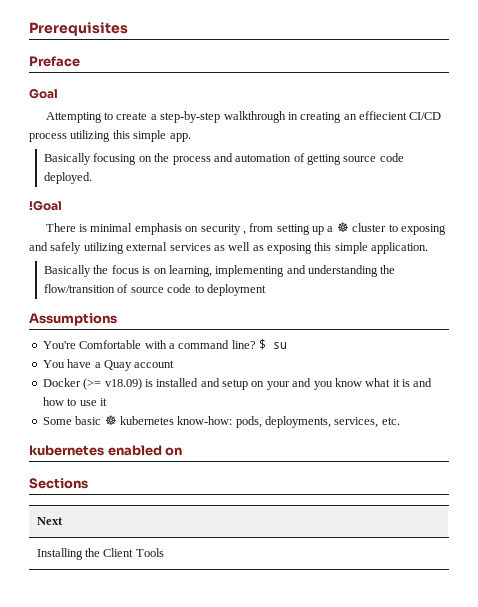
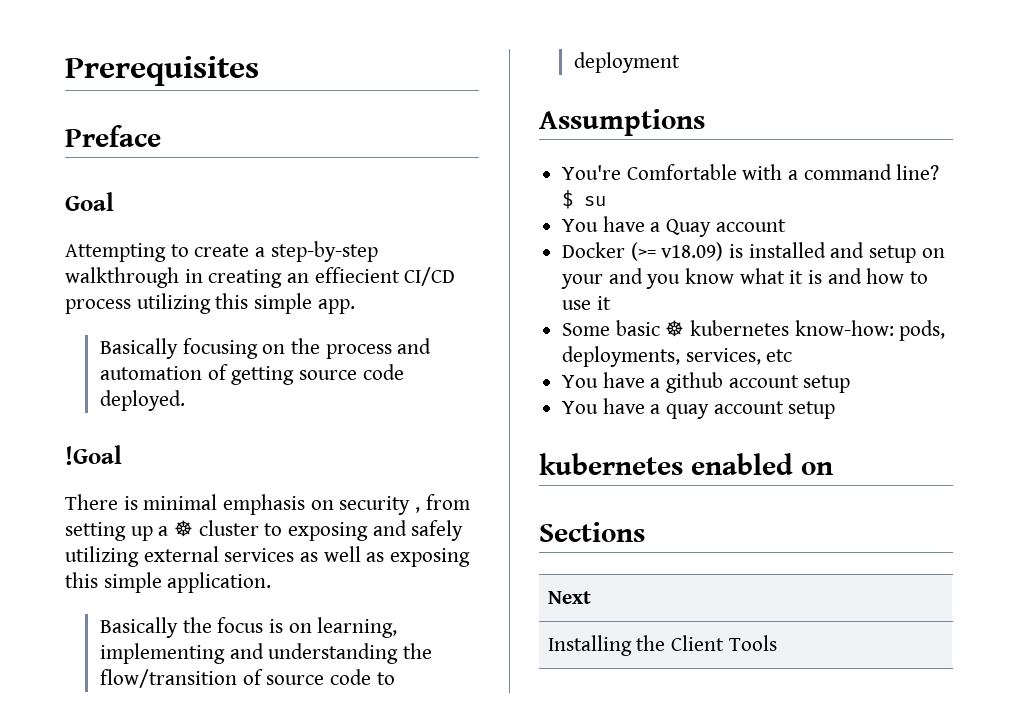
- Some basic ☸ kubernetes know-how: pods, deployments, services, etc.
+ Some basic ☸ kubernetes know-how: pods, deployments, services, etc
+ You have a github account setup
+ You have a quay account setup

